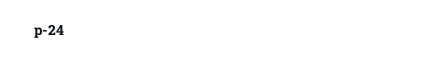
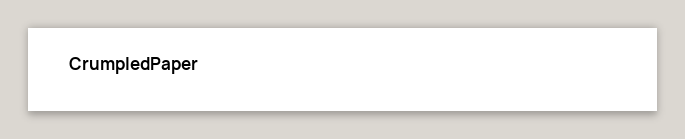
- p-24
+ CrumpledPaper

